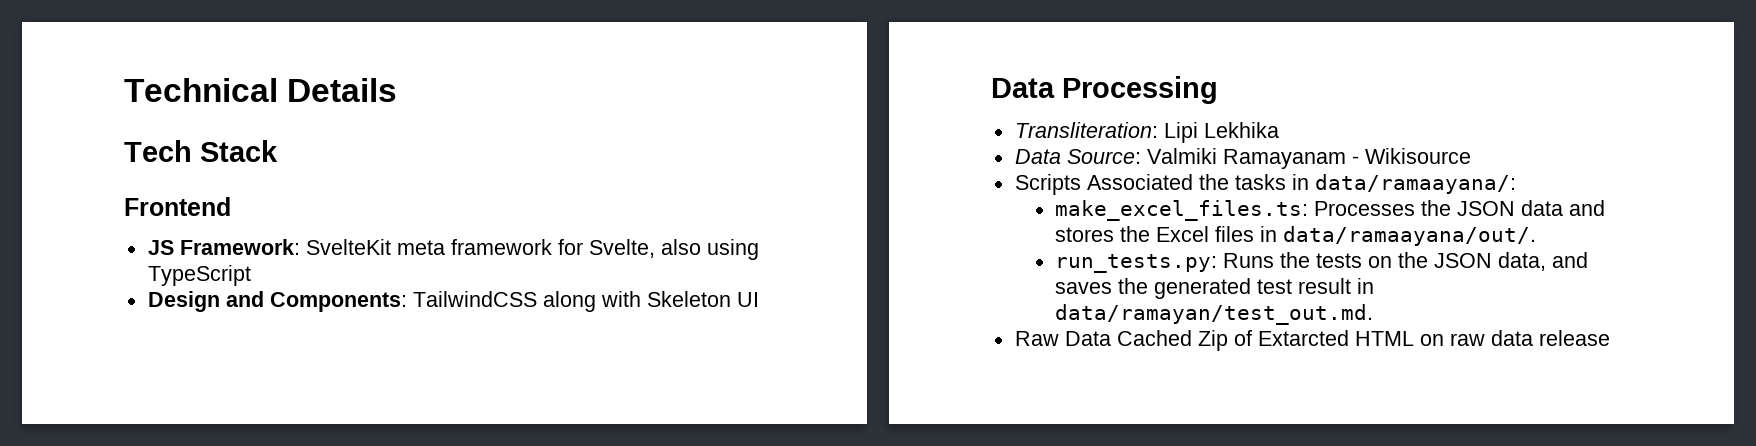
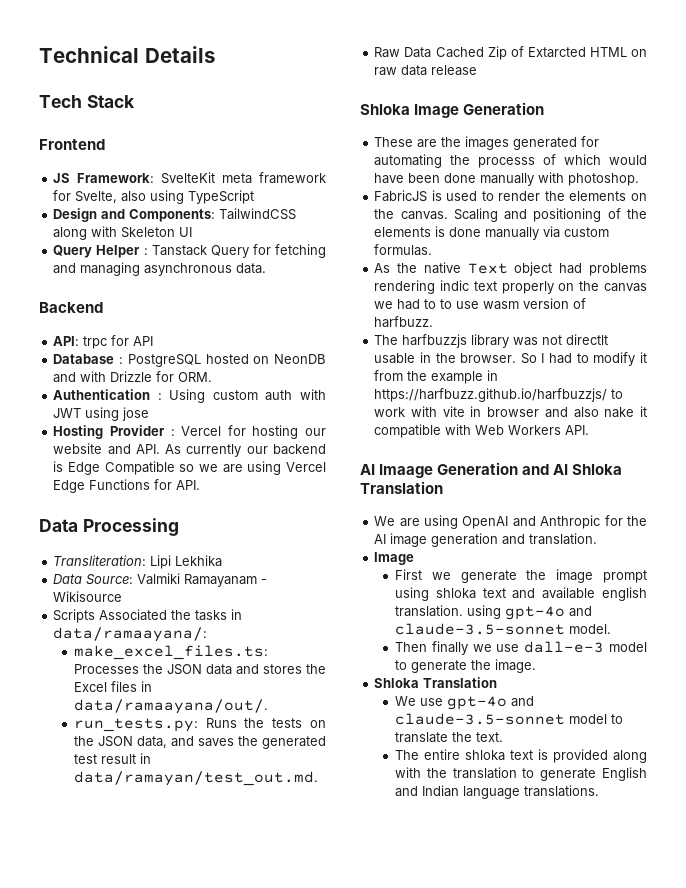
+ Query Helper : Tanstack Query for fetching and managing asynchronous data.
+ Backend
+ API: trpc for API
+ Database : PostgreSQL hosted on NeonDB and with Drizzle for ORM.
+ Authentication : Using custom auth with JWT using jose
+ Hosting Provider : Vercel for hosting our website and API. As currently our backend is Edge Compatible so we are using Vercel Edge Functions for API.
+ Shloka Image Generation
+ These are the images generated for automating the processs of which would have been done manually with photoshop.
+ FabricJS is used to render the elements on the canvas. Scaling and positioning of the elements is done manually via custom formulas.
+ As the native Text object had problems rendering indic text properly on the canvas we had to to use wasm version of harfbuzz.
+ The harfbuzzjs library was not directlt usable in the browser. So I had to modify it from the example in https://harfbuzz.github.io/harfbuzzjs/ to work with vite in browser and also nake it compatible with Web Workers API.
+ AI Imaage Generation and AI Shloka Translation
+ We are using OpenAI and Anthropic for the AI image generation and translation.
+ Image
+ First we generate the image prompt using shloka text and available english translation. using gpt-4o and claude-3.5-sonnet model.
+ Then finally we use dall-e-3 model to generate the image.
+ Shloka Translation
+ We use gpt-4o and claude-3.5-sonnet model to translate the text.
+ The entire shloka text is provided along with the translation to generate English and Indian language translations.

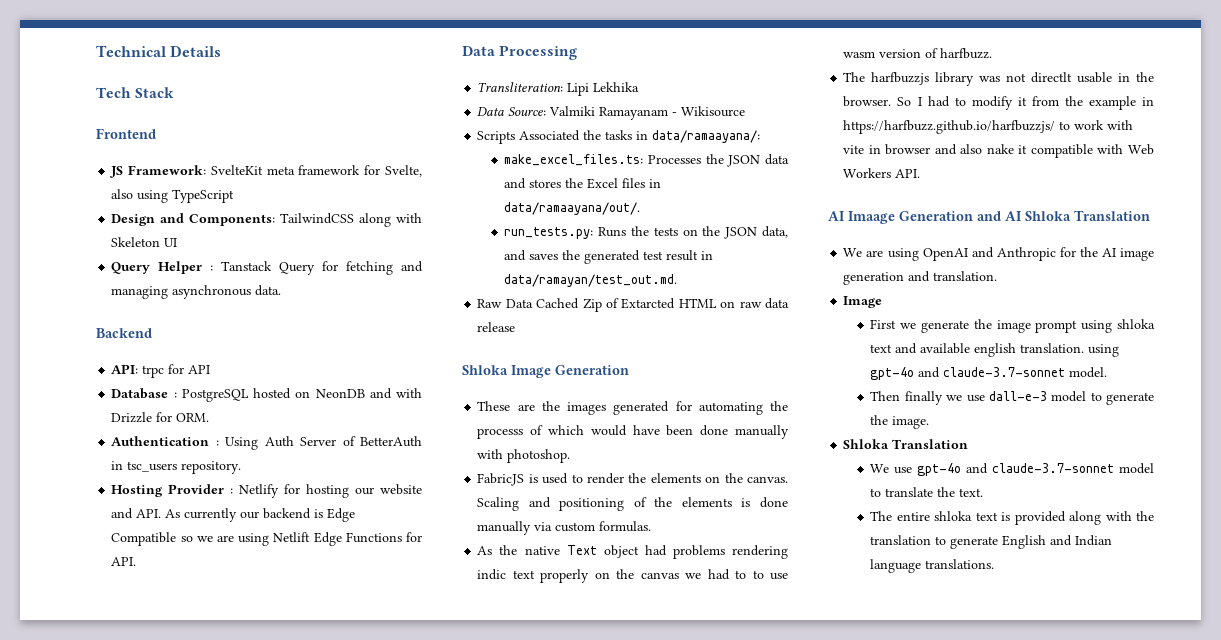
- Authentication : Using custom auth with JWT using jose
+ Authentication : Using Auth Server of BetterAuth in tsc_users repository.
- Hosting Provider : Vercel for hosting our website and API. As currently our backend is Edge Compatible so we are using Vercel Edge Functions for API.
+ Hosting Provider : Netlify for hosting our website and API. As currently our backend is Edge Compatible so we are using Netlift Edge Functions for API.
- First we generate the image prompt using shloka text and available english translation. using gpt-4o and claude-3.5-sonnet model.
+ First we generate the image prompt using shloka text and available english translation. using gpt-4o and claude-3.7-sonnet model.
- We use gpt-4o and claude-3.5-sonnet model to translate the text.
+ We use gpt-4o and claude-3.7-sonnet model to translate the text.

